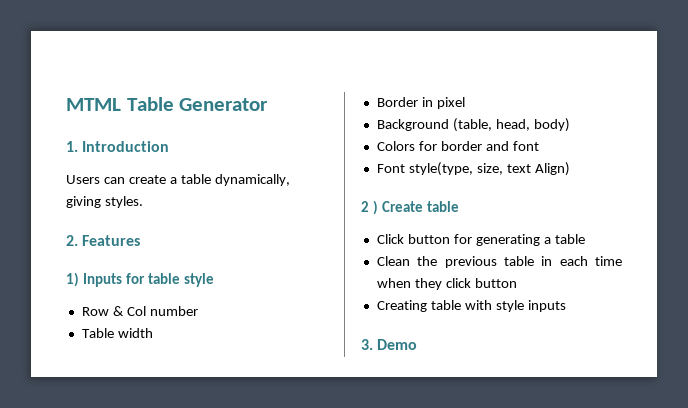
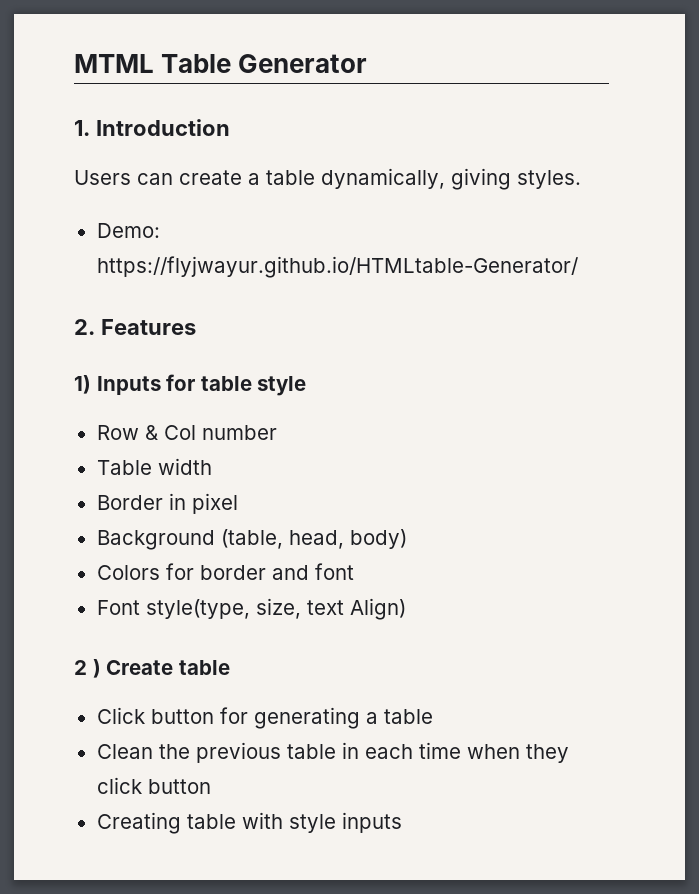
+ Demo: https://flyjwayur.github.io/HTMLtable-Generator/
- 3. Demo

